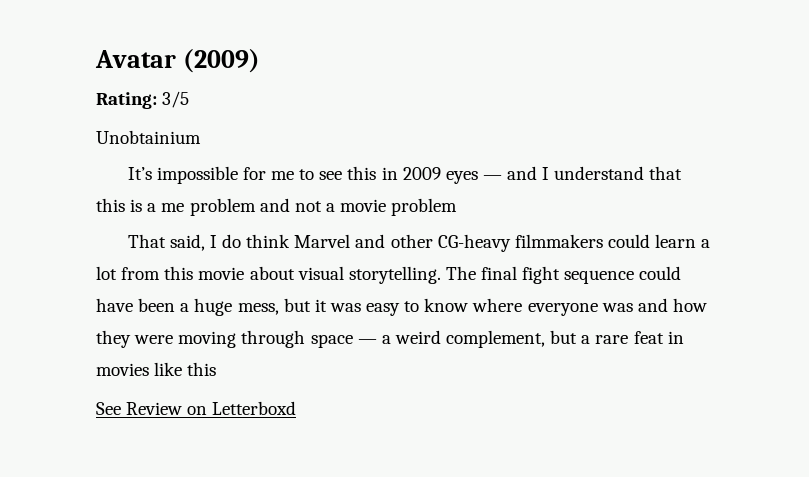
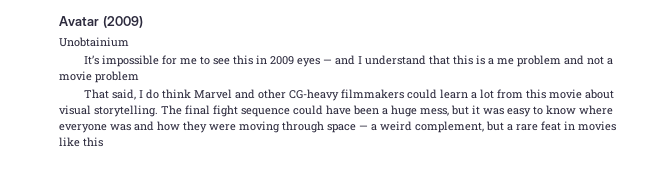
- Rating: 3/5
- See Review on Letterboxd

